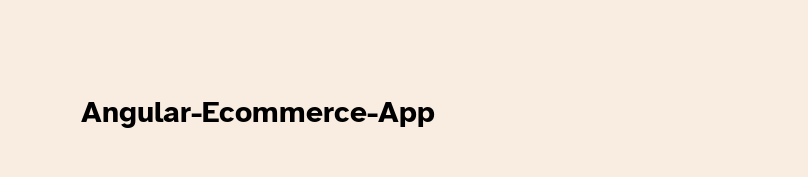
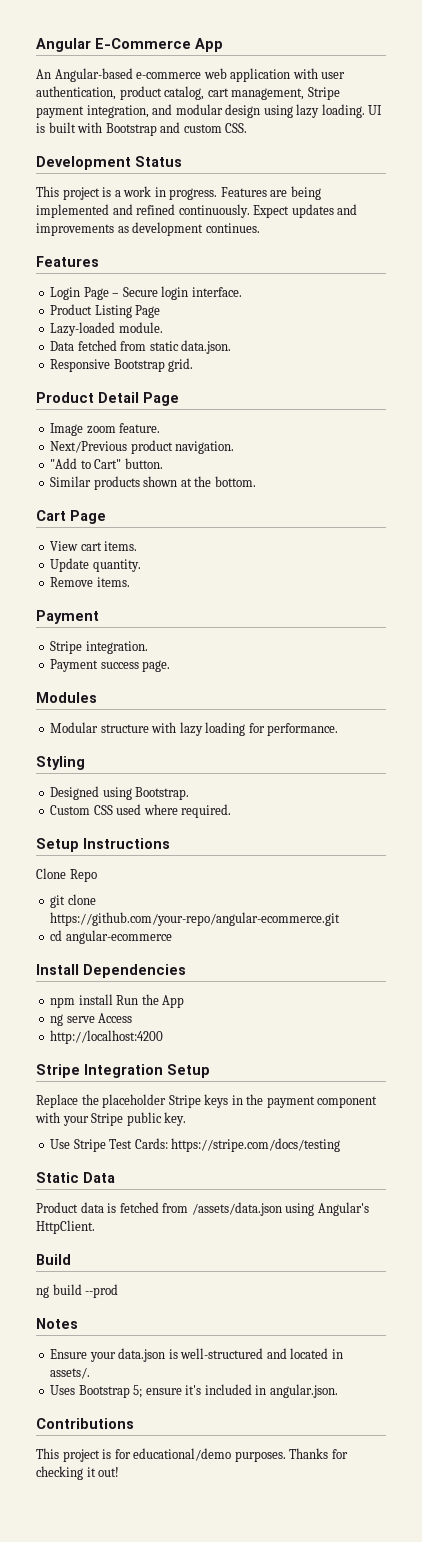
- Angular-Ecommerce-App
+ Angular E-Commerce App
+ An Angular-based e-commerce web application with user authentication, product catalog, cart management, Stripe payment integration, and modular design using lazy loading. UI is built with Bootstrap and custom CSS.
+ Development Status
+ This project is a work in progress. Features are being implemented and refined continuously. Expect updates and improvements as development continues.
+ Features
+ Login Page – Secure login interface.
+ Product Listing Page
+ Lazy-loaded module.
+ Data fetched from static data.json.
+ Responsive Bootstrap grid.
+ Product Detail Page
+ Image zoom feature.
+ Next/Previous product navigation.
+ "Add to Cart" button.
+ Similar products shown at the bottom.
+ Cart Page
+ View cart items.
+ Update quantity.
+ Remove items.
+ Payment
+ Stripe integration.
+ Payment success page.
+ Modules
+ Modular structure with lazy loading for performance.
+ Styling
+ Designed using Bootstrap.
+ Custom CSS used where required.
+ Setup Instructions
+ Clone Repo
+ git clone https://github.com/your-repo/angular-ecommerce.git
+ cd angular-ecommerce
+ Install Dependencies
+ npm install Run the App
+ ng serve Access
+ http://localhost:4200
+ Stripe Integration Setup
+ Replace the placeholder Stripe keys in the payment component with your Stripe public key.
+ Use Stripe Test Cards: https://stripe.com/docs/testing
+ Static Data
+ Product data is fetched from /assets/data.json using Angular's HttpClient.
+ Build
+ ng build --prod
+ Notes
+ Ensure your data.json is well-structured and located in assets/.
+ Uses Bootstrap 5; ensure it's included in angular.json.
+ Contributions
+ This project is for educational/demo purposes. Thanks for checking it out!

